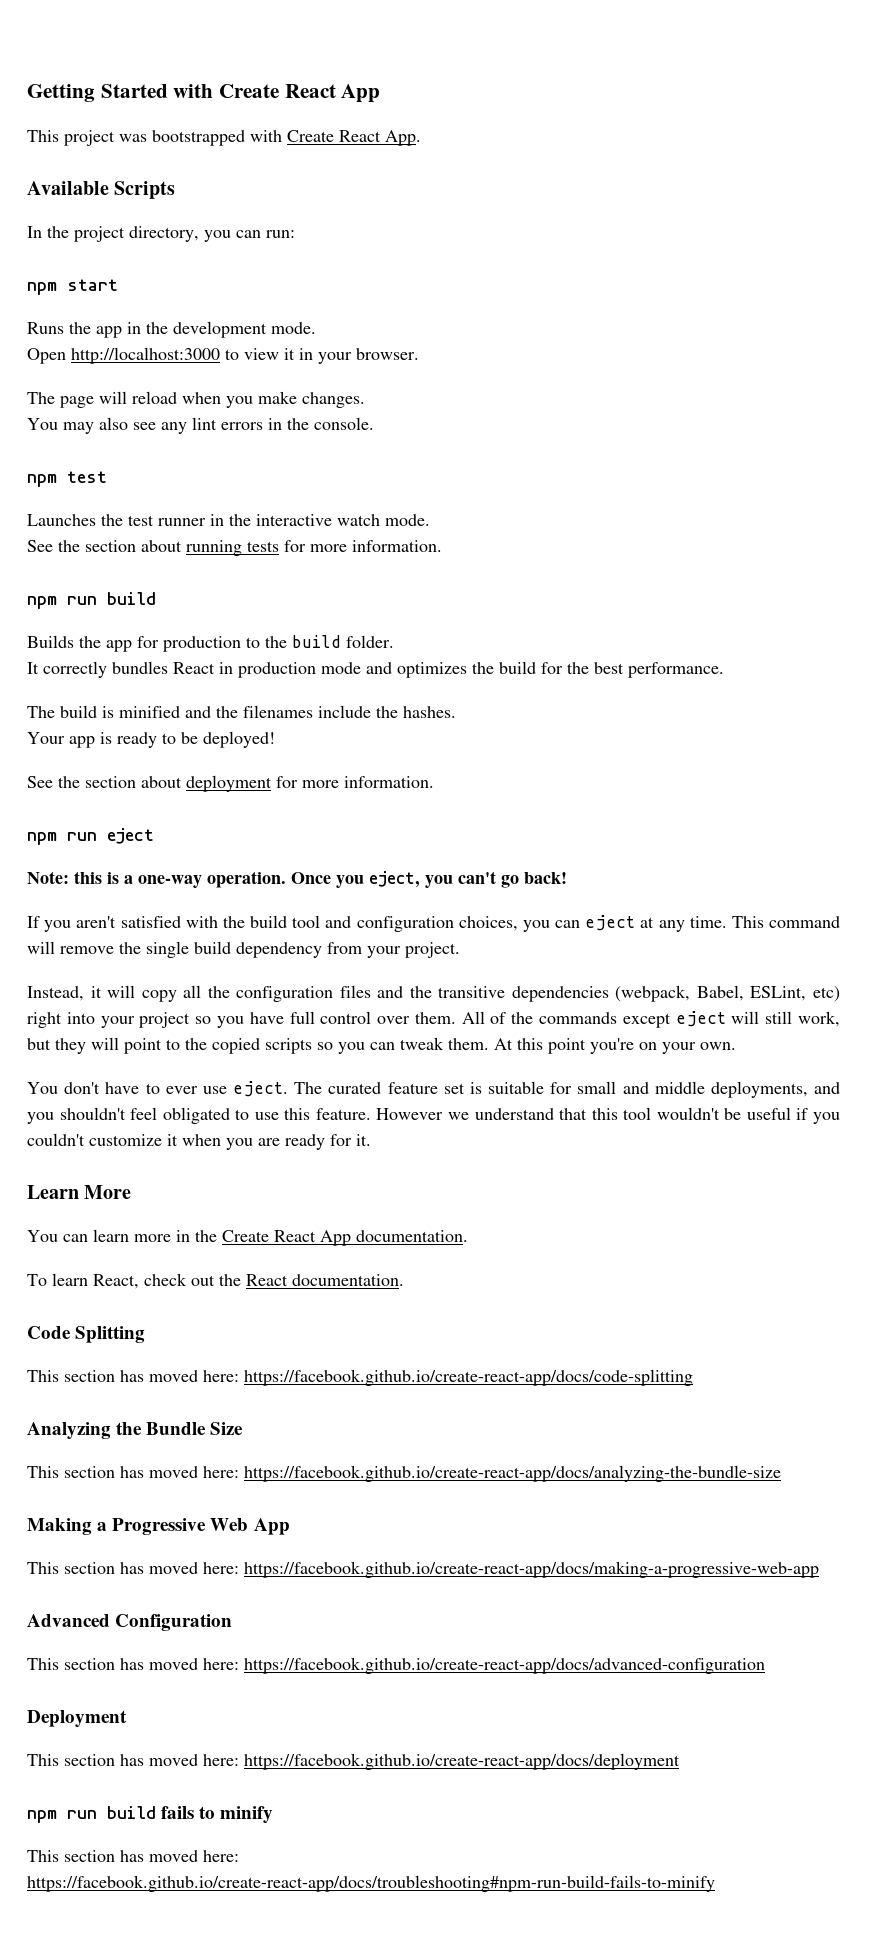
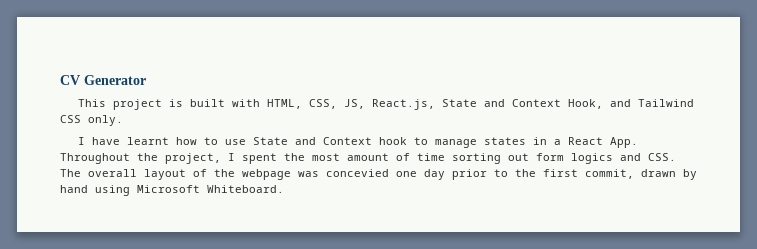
- Getting Started with Create React App
- This project was bootstrapped with Create React App.
- Available Scripts
- In the project directory, you can run:
- npm start
- Runs the app in the development mode.
- Open http://localhost:3000 to view it in your browser.
- The page will reload when you make changes.
- You may also see any lint errors in the console.
- npm test
- Launches the test runner in the interactive watch mode.
- See the section about running tests for more information.
- npm run build
- Builds the app for production to the build folder.
- It correctly bundles React in production mode and optimizes the build for the best performance.
- The build is minified and the filenames include the hashes.
- Your app is ready to be deployed!
- See the section about deployment for more information.
- npm run eject
- Note: this is a one-way operation. Once you eject, you can't go back!
- If you aren't satisfied with the build tool and configuration choices, you can eject at any time. This command will remove the single build dependency from your project.
- Instead, it will copy all the configuration files and the transitive dependencies (webpack, Babel, ESLint, etc) right into your project so you have full control over them. All of the commands except eject will still work, but they will point to the copied scripts so you can tweak them. At this point you're on your own.
- You don't have to ever use eject. The curated feature set is suitable for small and middle deployments, and you shouldn't feel obligated to use this feature. However we understand that this tool wouldn't be useful if you couldn't customize it when you are ready for it.
- Learn More
- You can learn more in the Create React App documentation.
- To learn React, check out the React documentation.
- Code Splitting
- This section has moved here: https://facebook.github.io/create-react-app/docs/code-splitting
- Analyzing the Bundle Size
- This section has moved here: https://facebook.github.io/create-react-app/docs/analyzing-the-bundle-size
- Making a Progressive Web App
- This section has moved here: https://facebook.github.io/create-react-app/docs/making-a-progressive-web-app
- Advanced Configuration
- This section has moved here: https://facebook.github.io/create-react-app/docs/advanced-configuration
- Deployment
- This section has moved here: https://facebook.github.io/create-react-app/docs/deployment
- npm run build fails to minify
- This section has moved here: https://facebook.github.io/create-react-app/docs/troubleshooting#npm-run-build-fails-to-minify
+ CV Generator
+ This project is built with HTML, CSS, JS, React.js, State and Context Hook, and Tailwind CSS only.
+ I have learnt how to use State and Context hook to manage states in a React App. Throughout the project, I spent the most amount of time sorting out form logics and CSS. The overall layout of the webpage was concevied one day prior to the first commit, drawn by hand using Microsoft Whiteboard.

